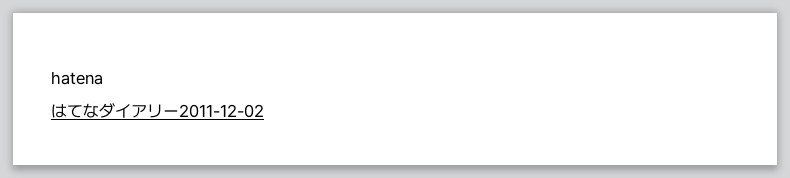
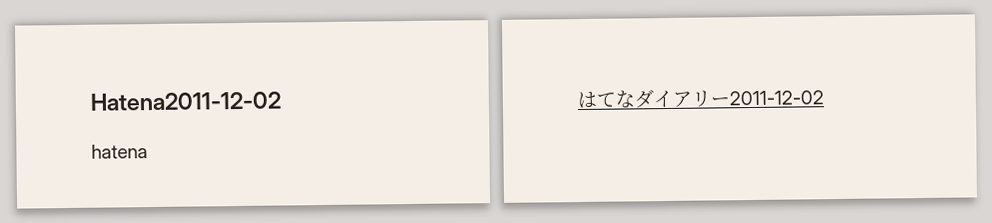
+ Hatena2011-12-02

